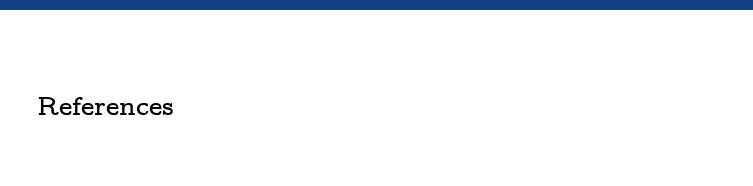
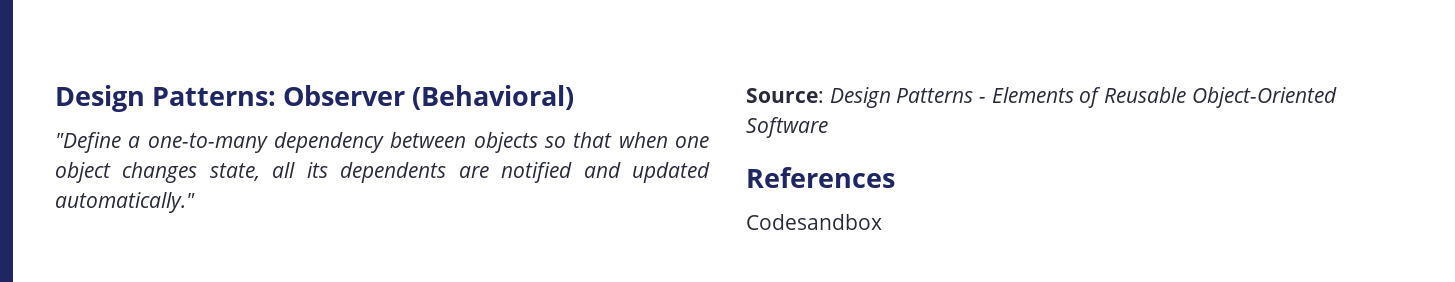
+ Design Patterns: Observer (Behavioral)
+ "Define a one-to-many dependency between objects so that when one object changes state, all its dependents are notified and updated automatically."
+ Source: Design Patterns - Elements of Reusable Object-Oriented Software
+ Codesandbox

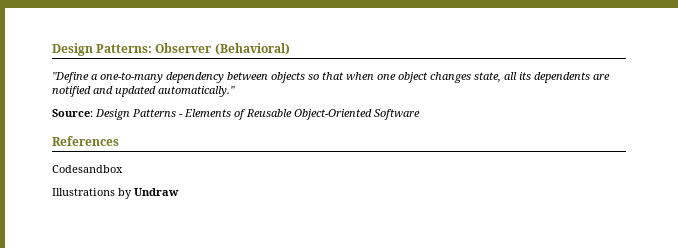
+ Illustrations by Undraw

